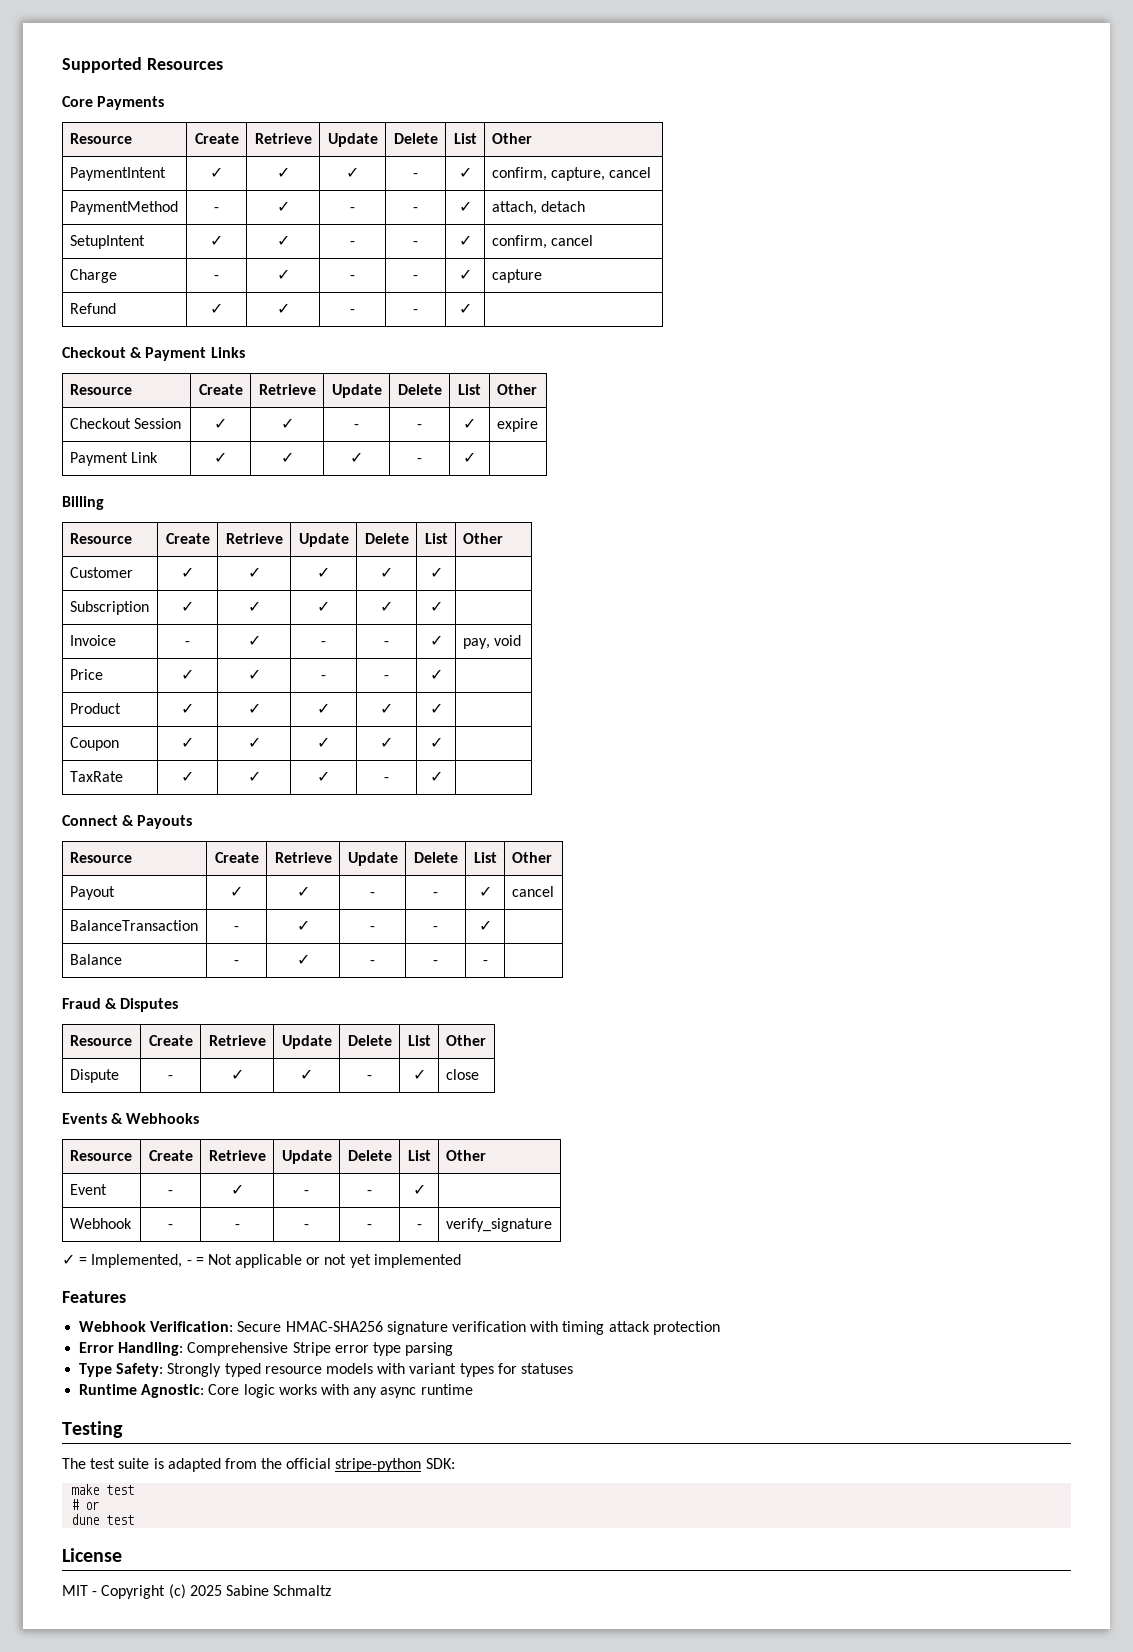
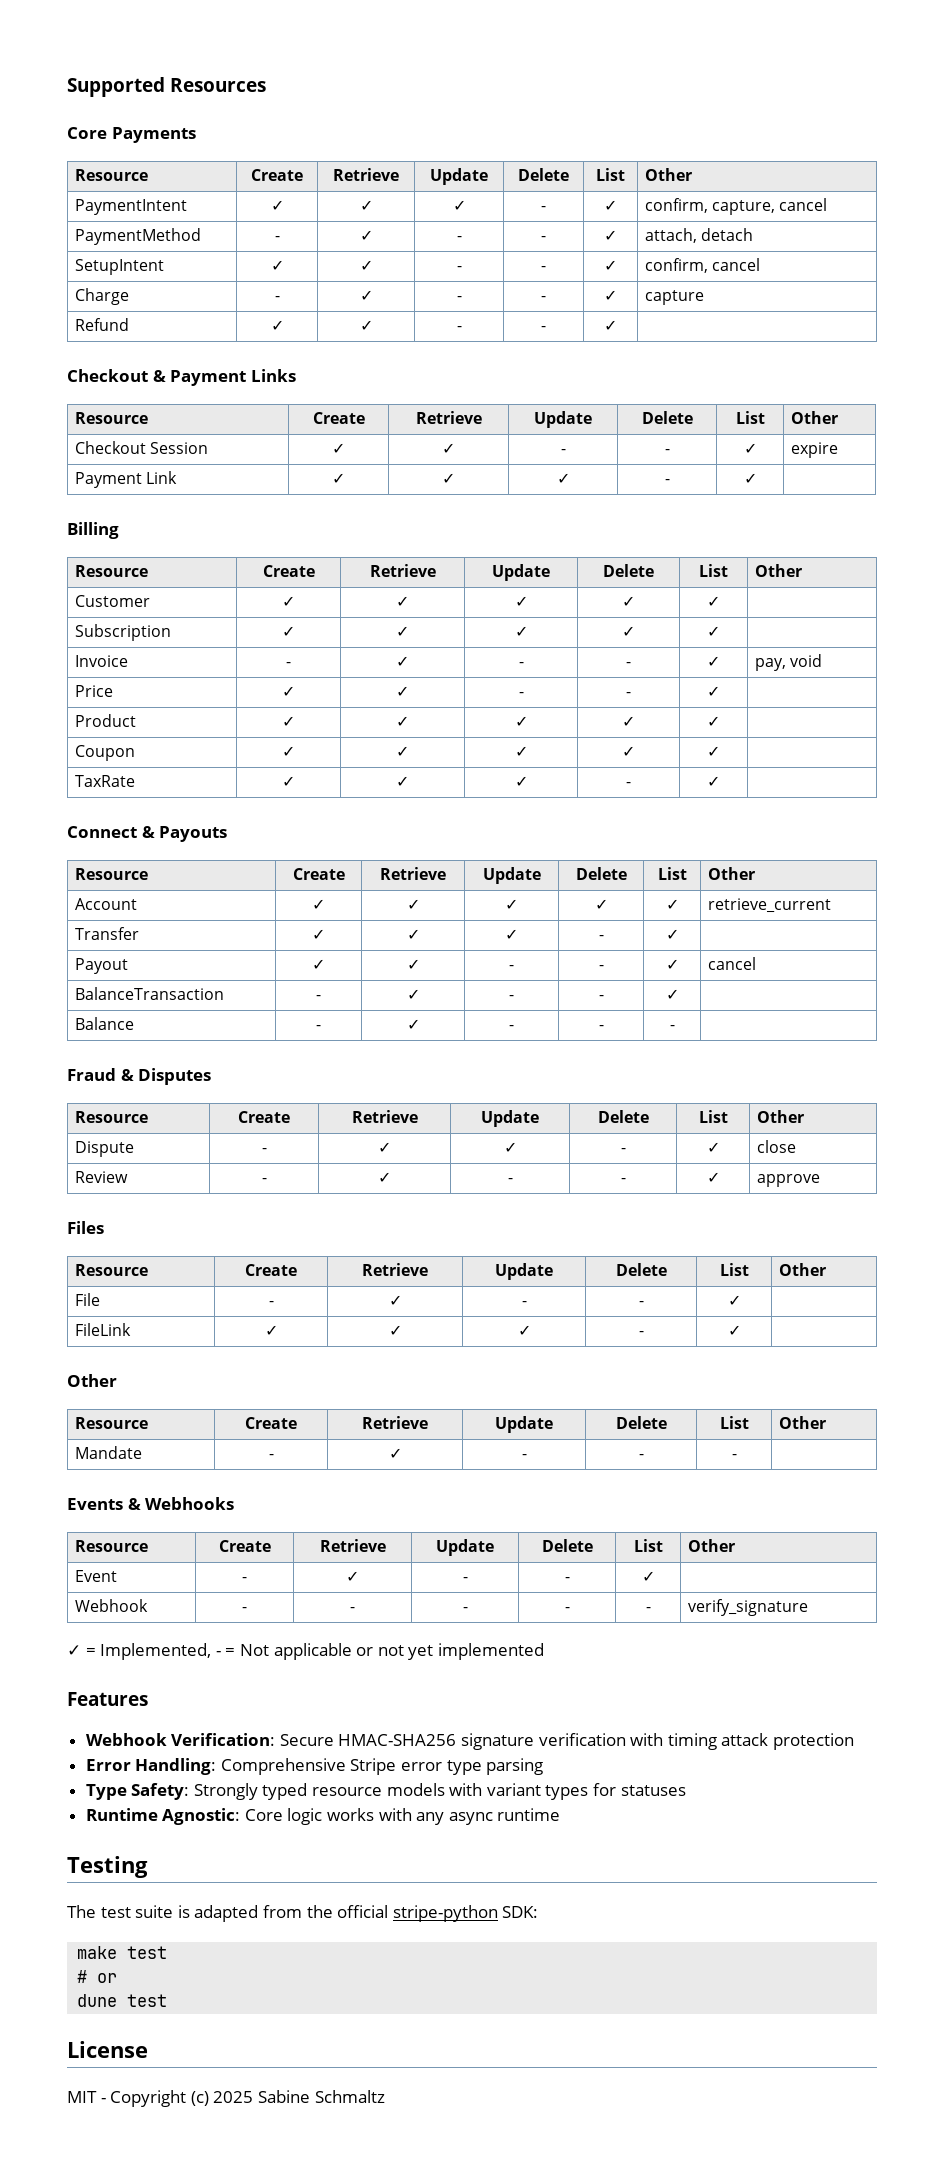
+ Account | ✓ | ✓ | ✓ | ✓ | ✓ | retrieve_current
+ Transfer | ✓ | ✓ | ✓ | - | ✓ |
+ Review | - | ✓ | - | - | ✓ | approve
+ Files
+ Resource | Create | Retrieve | Update | Delete | List | Other
+ File | - | ✓ | - | - | ✓ |
+ FileLink | ✓ | ✓ | ✓ | - | ✓ |
+ Other
+ Resource | Create | Retrieve | Update | Delete | List | Other
+ Mandate | - | ✓ | - | - | - |

